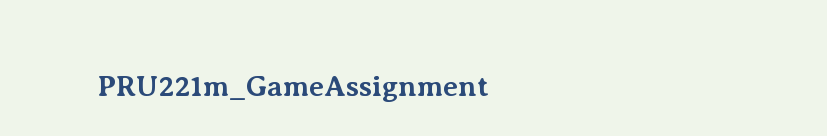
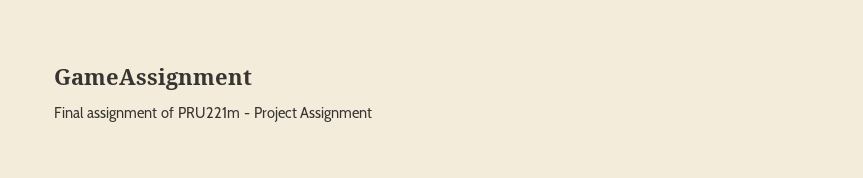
- PRU221m_GameAssignment
+ GameAssignment
+ Final assignment of PRU221m - Project Assignment

